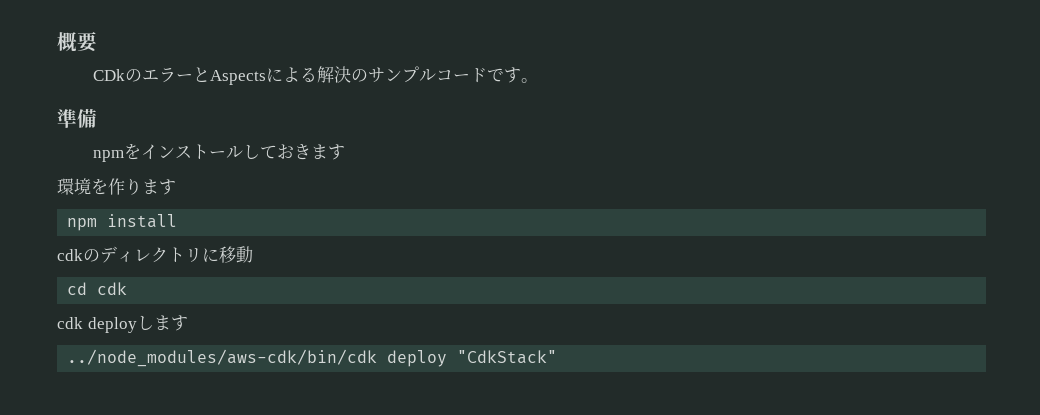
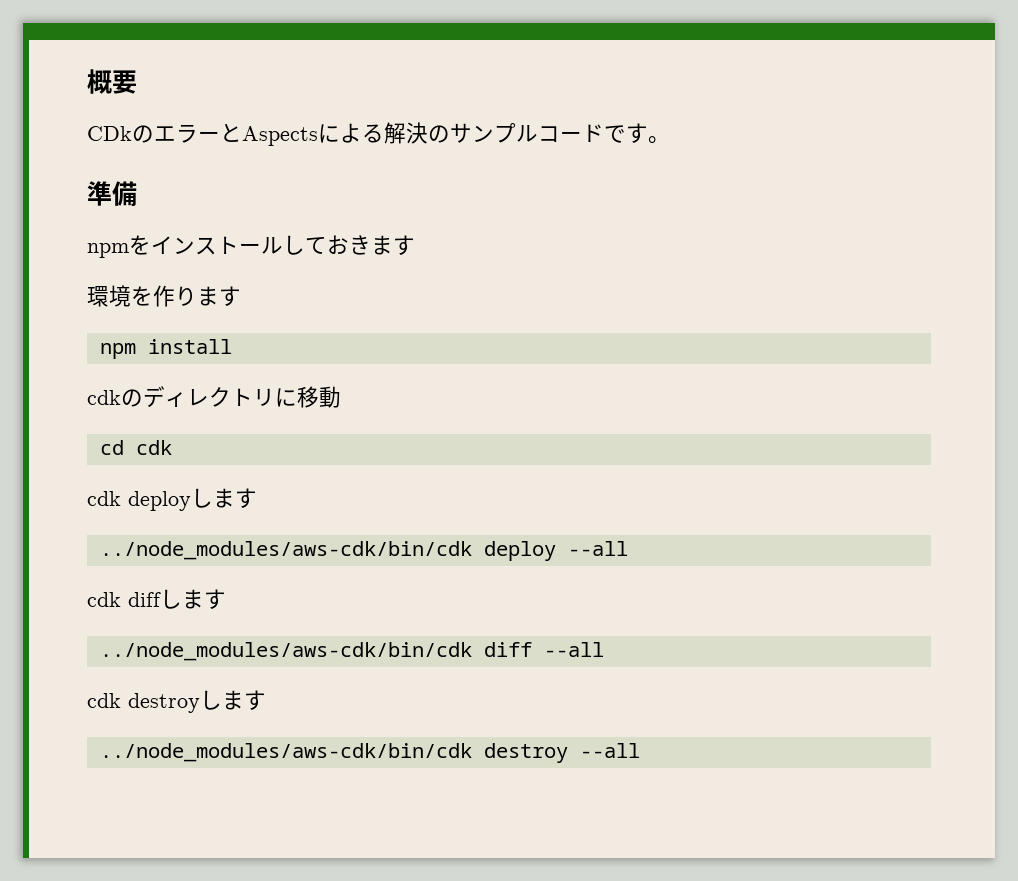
- ../node_modules/aws-cdk/bin/cdk deploy "CdkStack"
+ ../node_modules/aws-cdk/bin/cdk deploy --all
+ cdk diffします
+ ../node_modules/aws-cdk/bin/cdk diff --all
+ cdk destroyします
+ ../node_modules/aws-cdk/bin/cdk destroy --all

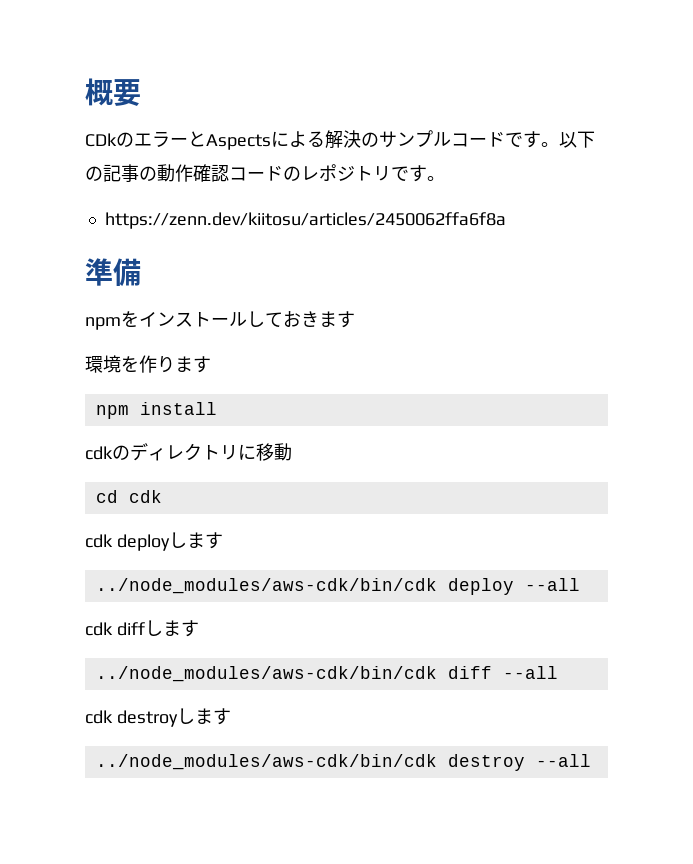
+ 以下の記事の動作確認コードのレポジトリです。
+ https://zenn.dev/kiitosu/articles/2450062ffa6f8a

